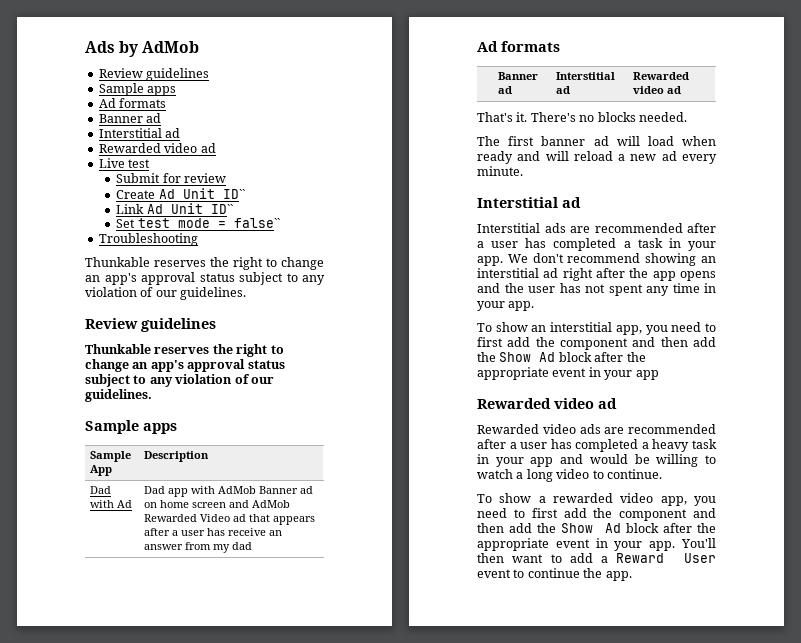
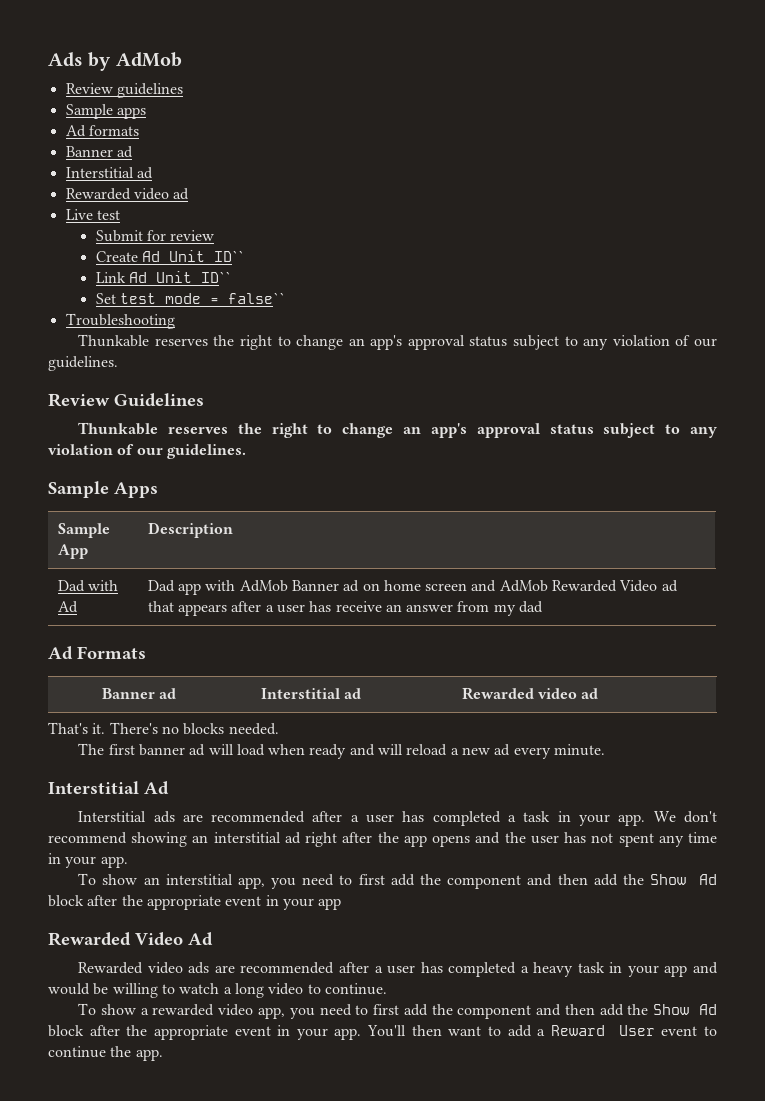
  Troubleshooting
  Thunkable reserves the right to change an app's approval status subject to any violation of our guidelines.
- Review guidelines
+ Review Guidelines
  Thunkable reserves the right to change an app's approval status subject to any violation of our guidelines.
- Sample apps
+ Sample Apps
  Dad with Ad | Dad app with AdMob Banner ad on home screen and AdMob Rewarded Video ad that appears after a user has receive an answer from my dad
- Ad formats
+ Ad Formats
  The first banner ad will load when ready and will reload a new ad every minute.
- Interstitial ad
+ Interstitial Ad
  To show an interstitial app, you need to first add the component and then add the Show Ad block after the appropriate event in your app
- Rewarded video ad
+ Rewarded Video Ad

